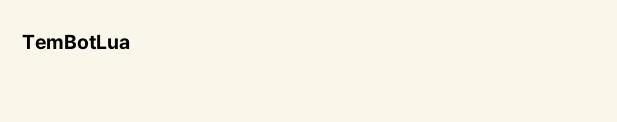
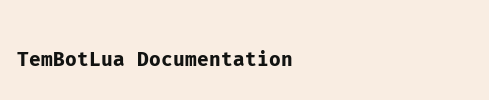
- TemBotLua
+ TemBotLua Documentation

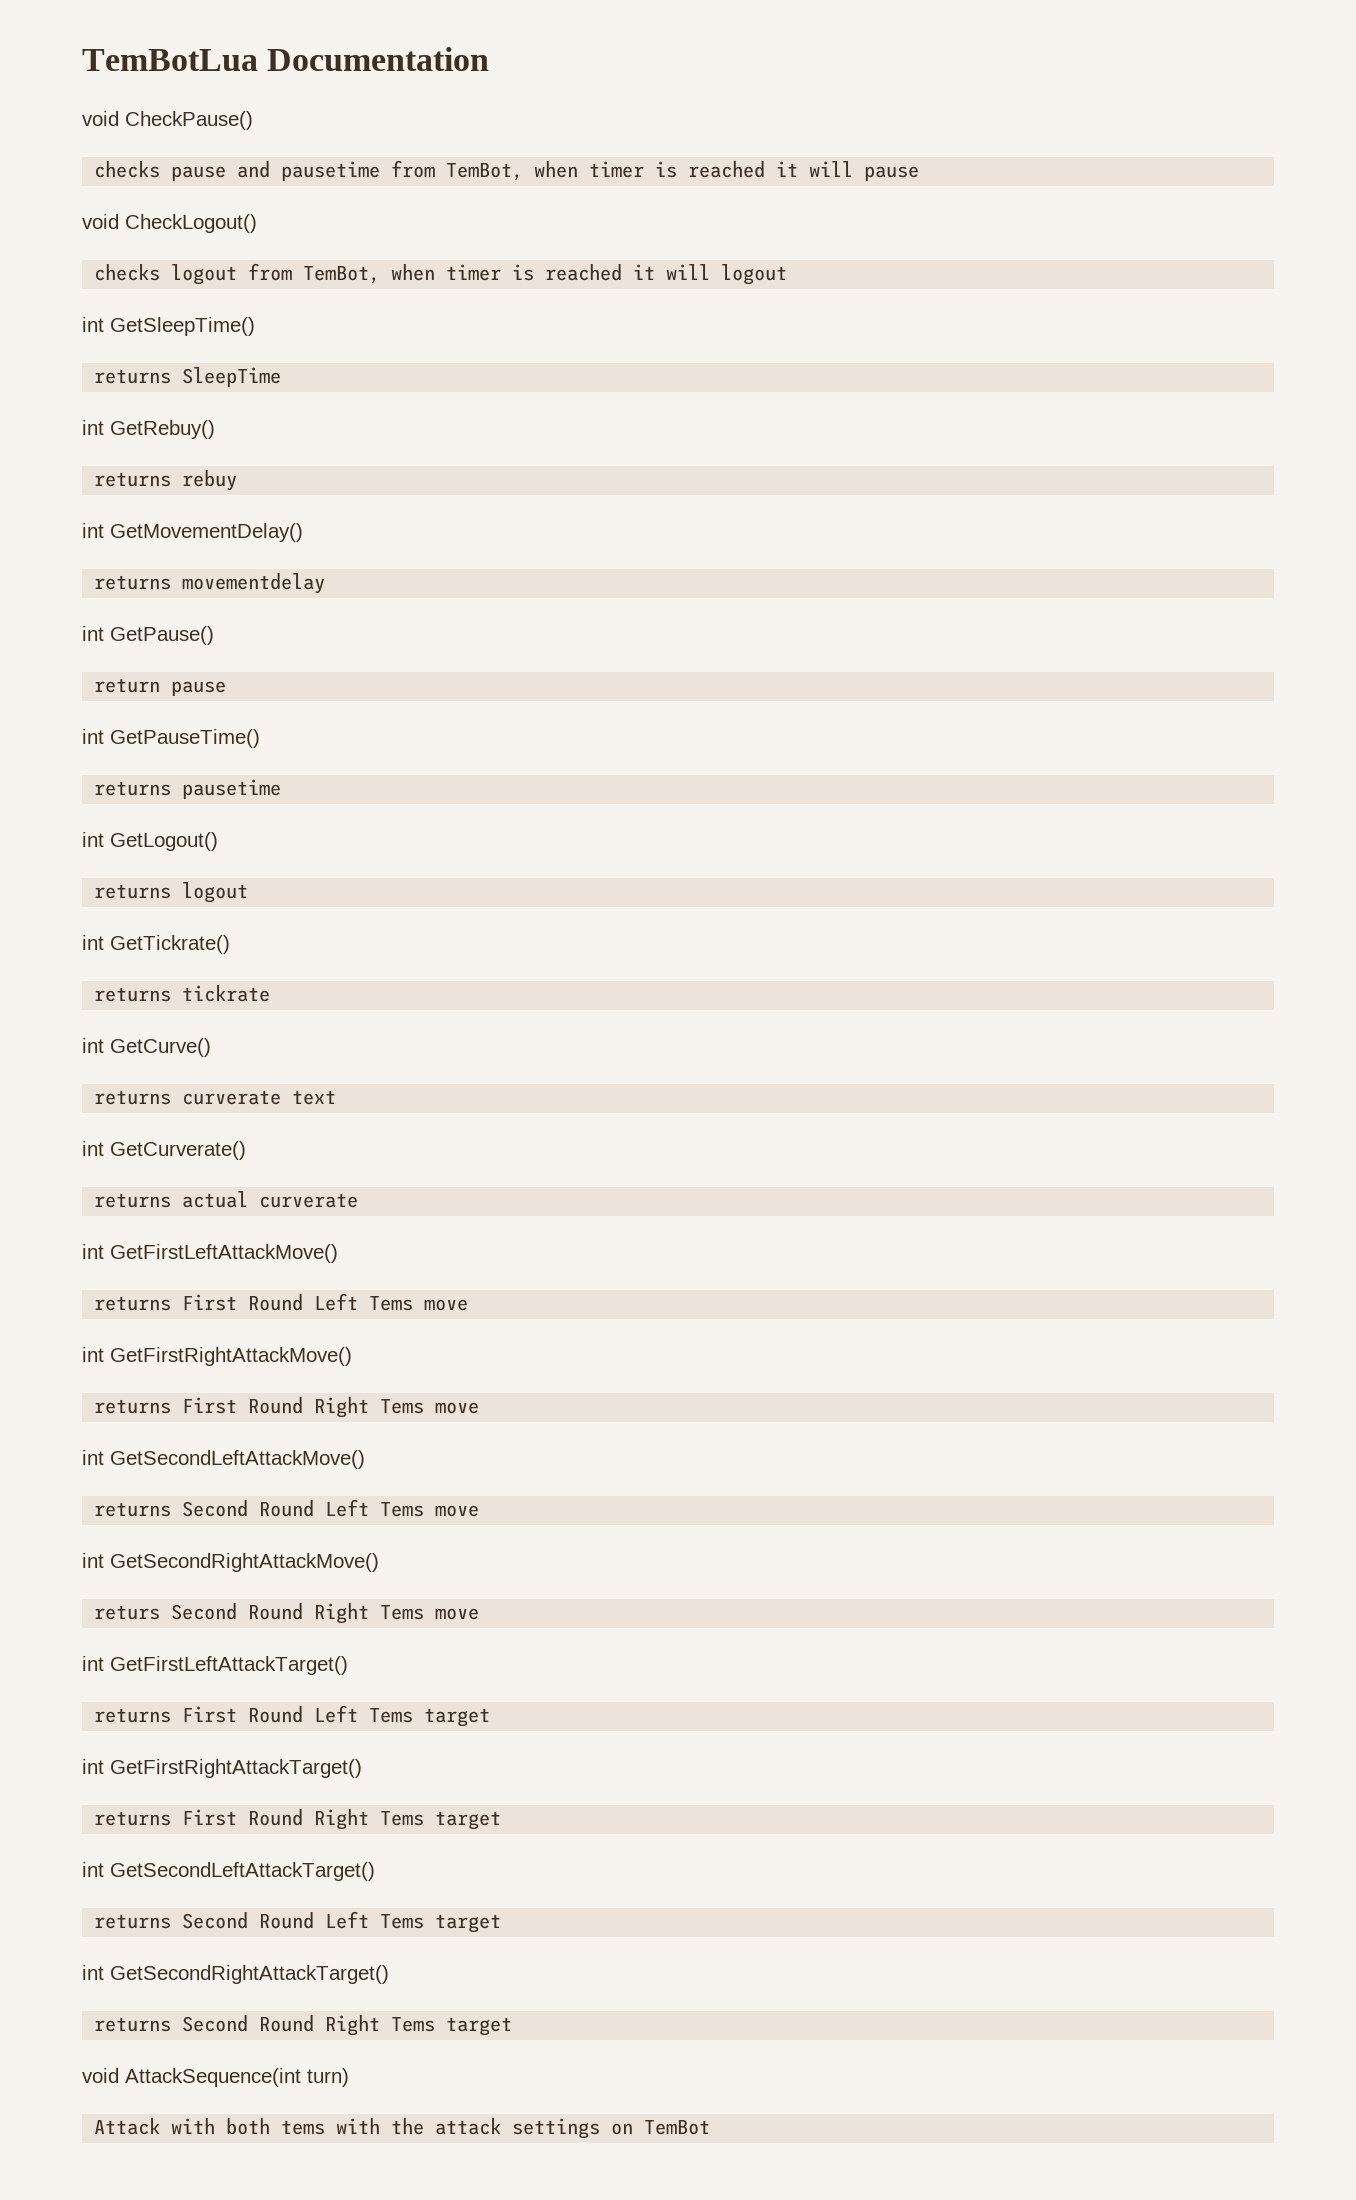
+ void CheckPause()
+ checks pause and pausetime from TemBot, when timer is reached it will pause
+ void CheckLogout()
+ checks logout from TemBot, when timer is reached it will logout
+ int GetSleepTime()
+ returns SleepTime
+ int GetRebuy()
+ returns rebuy
+ int GetMovementDelay()
+ returns movementdelay
+ int GetPause()
+ return pause
+ int GetPauseTime()
+ returns pausetime
+ int GetLogout()
+ returns logout
+ int GetTickrate()
+ returns tickrate
+ int GetCurve()
+ returns curverate text
+ int GetCurverate()
+ returns actual curverate
+ int GetFirstLeftAttackMove()
+ returns First Round Left Tems move
+ int GetFirstRightAttackMove()
+ returns First Round Right Tems move
+ int GetSecondLeftAttackMove()
+ returns Second Round Left Tems move
+ int GetSecondRightAttackMove()
+ returs Second Round Right Tems move
+ int GetFirstLeftAttackTarget()
+ returns First Round Left Tems target
+ int GetFirstRightAttackTarget()
+ returns First Round Right Tems target
+ int GetSecondLeftAttackTarget()
+ returns Second Round Left Tems target
+ int GetSecondRightAttackTarget()
+ returns Second Round Right Tems target
+ void AttackSequence(int turn)
+ Attack with both tems with the attack settings on TemBot

